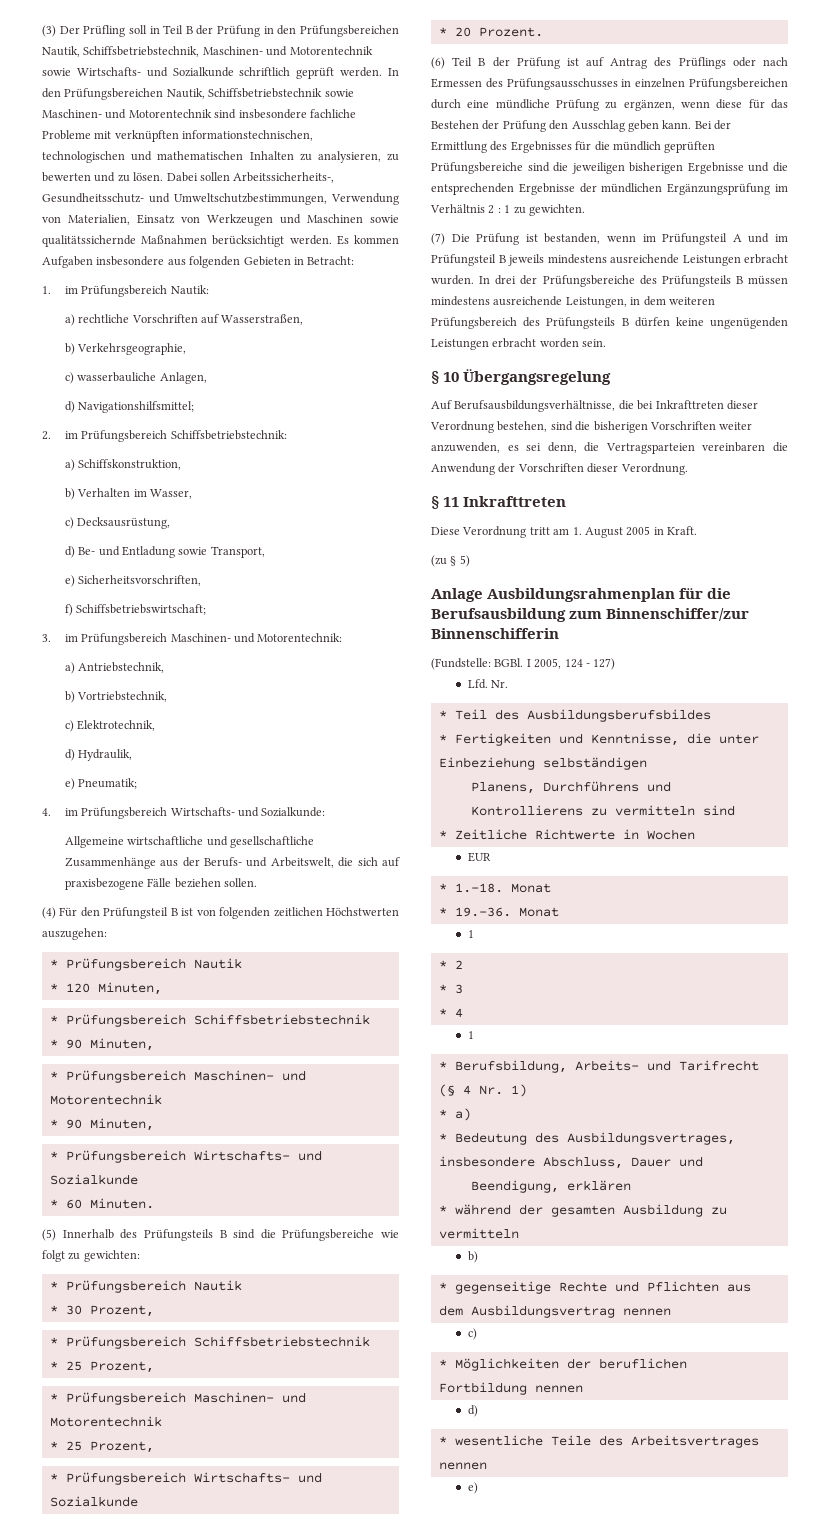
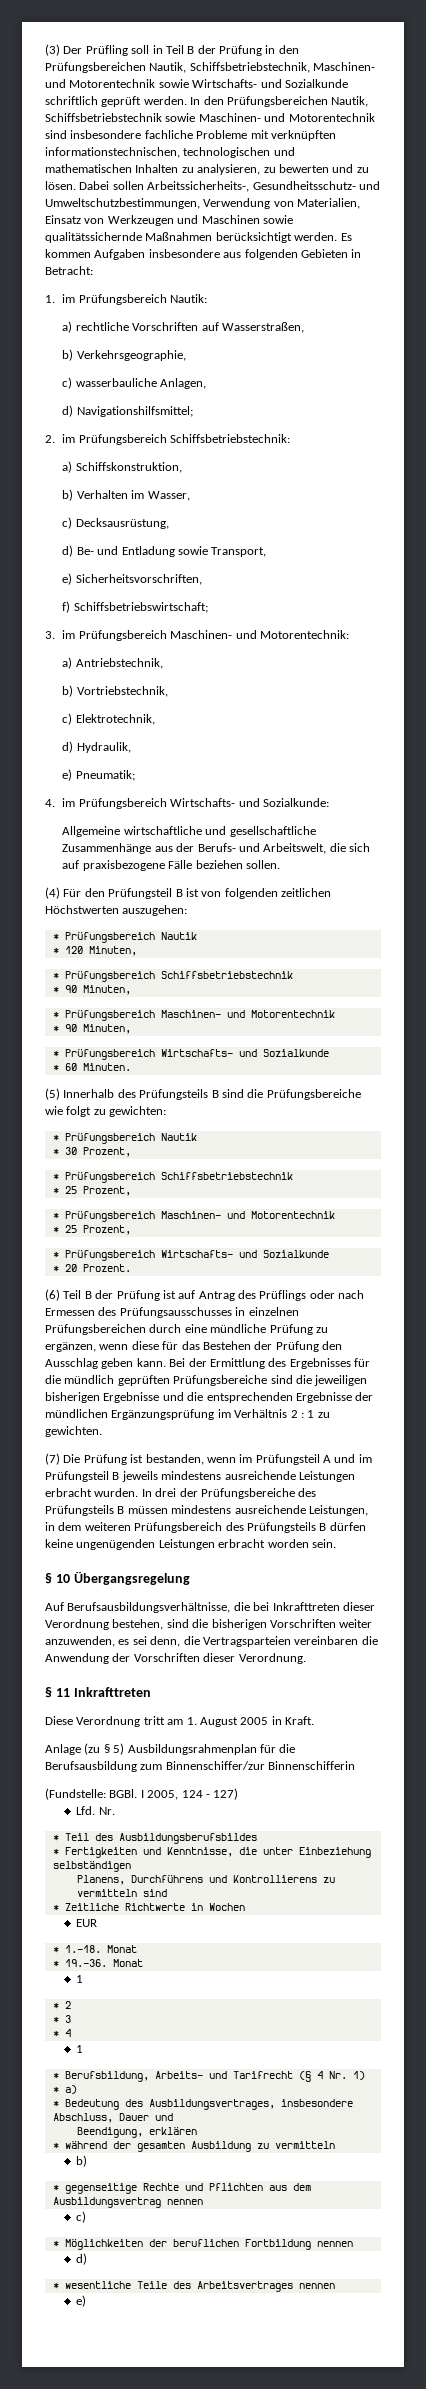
- (zu § 5)
- Anlage Ausbildungsrahmenplan für die Berufsausbildung zum Binnenschiffer/zur Binnenschifferin
+ Anlage (zu § 5) Ausbildungsrahmenplan für die Berufsausbildung zum Binnenschiffer/zur Binnenschifferin

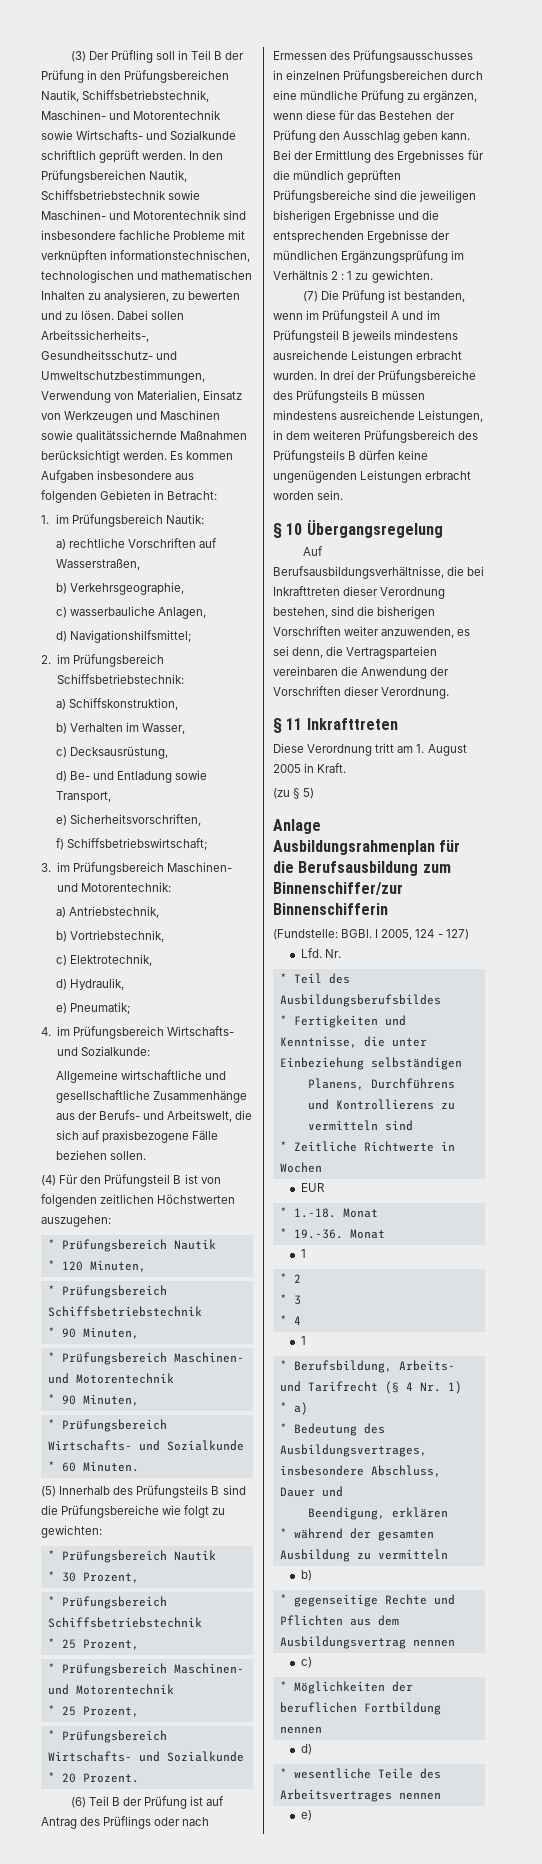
- Anlage (zu § 5) Ausbildungsrahmenplan für die Berufsausbildung zum Binnenschiffer/zur Binnenschifferin
+ (zu § 5)
+ Anlage Ausbildungsrahmenplan für die Berufsausbildung zum Binnenschiffer/zur Binnenschifferin

